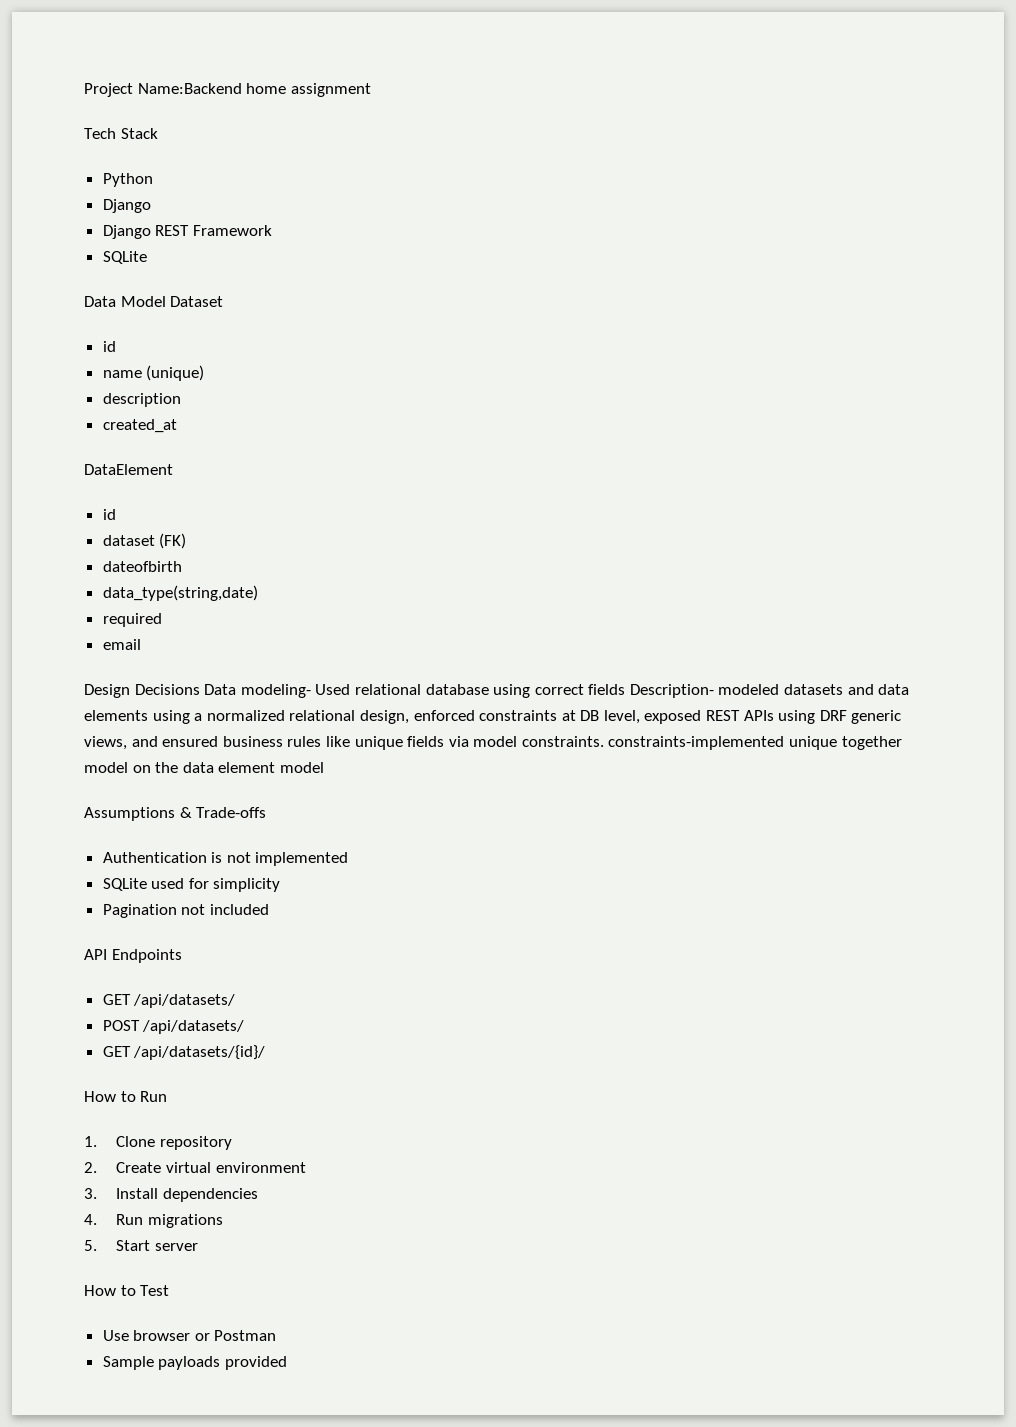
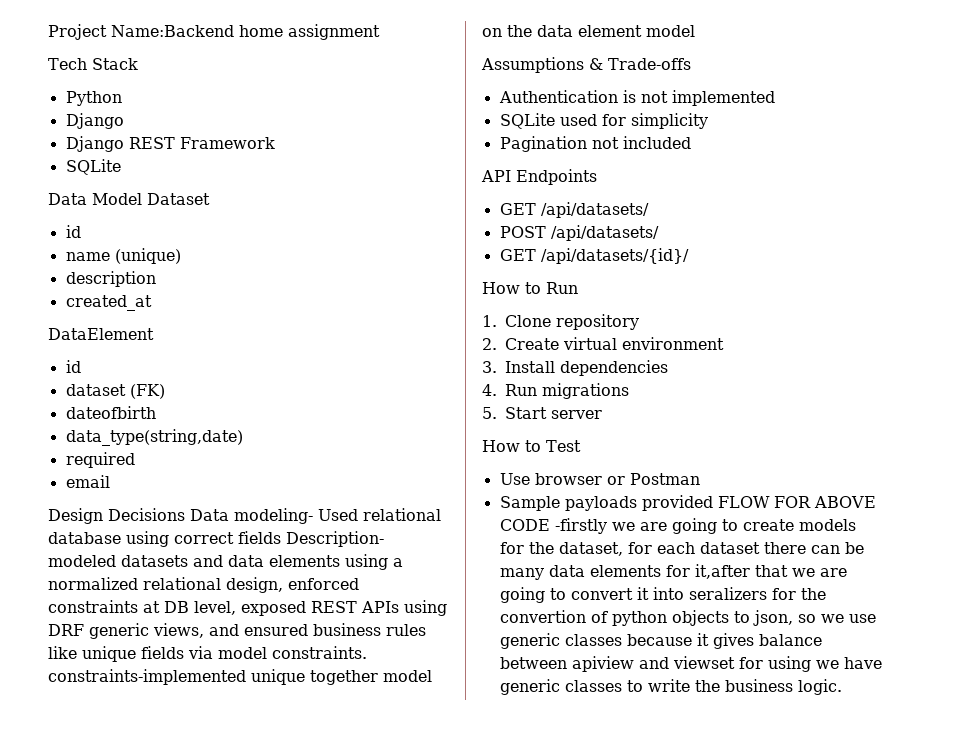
- Sample payloads provided
+ Sample payloads provided FLOW FOR ABOVE CODE -firstly we are going to create models for the dataset, for each dataset there can be many data elements for it,after that we are going to convert it into seralizers for the convertion of python objects to json, so we use generic classes because it gives balance between apiview and viewset for using we have generic classes to write the business logic.

